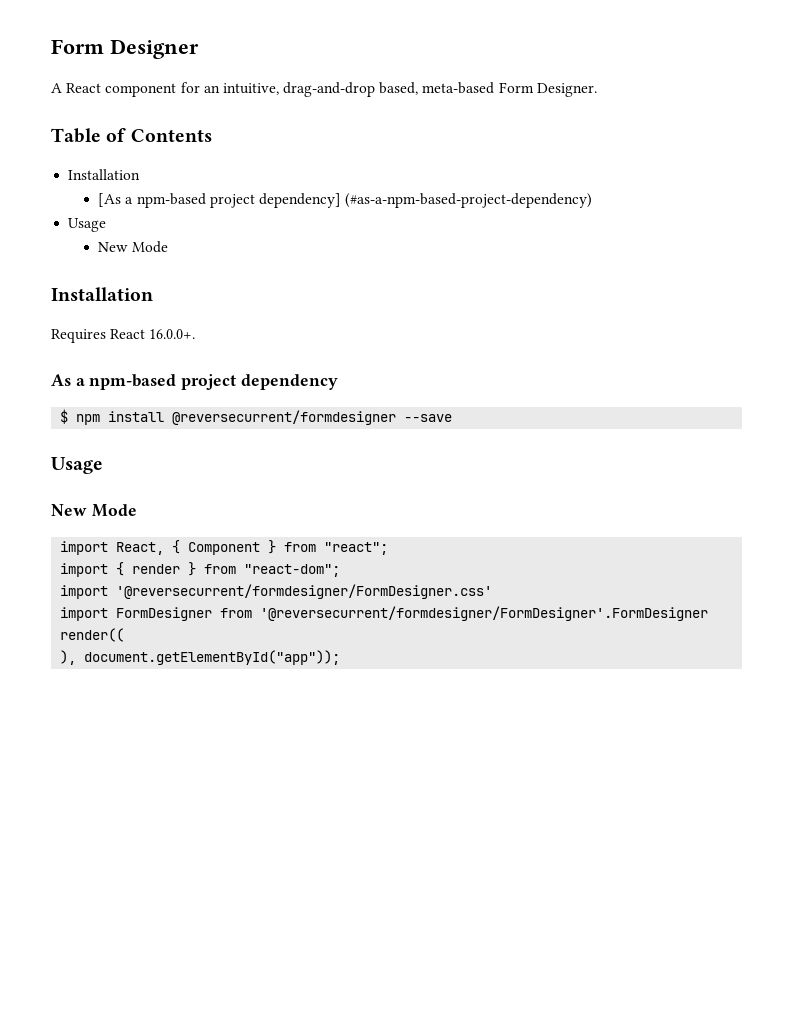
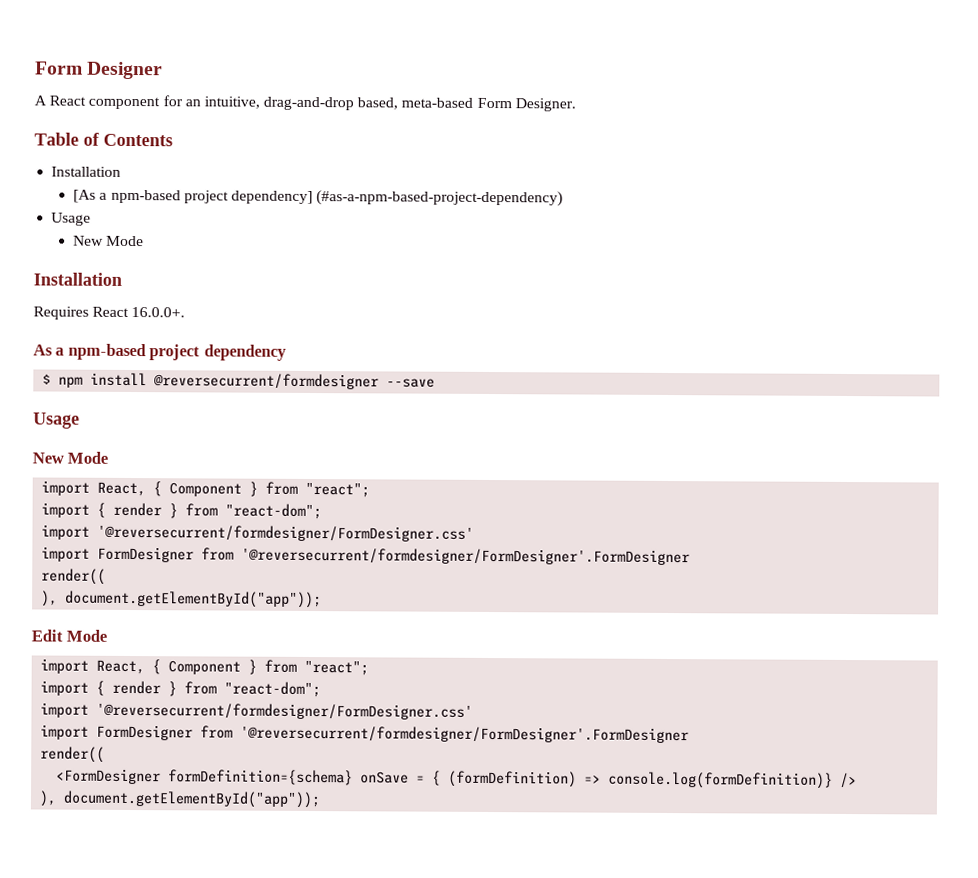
+ Edit Mode
+ import React, { Component } from "react";
+ import { render } from "react-dom";
+ import '@reversecurrent/formdesigner/FormDesigner.css'
+ import FormDesigner from '@reversecurrent/formdesigner/FormDesigner'.FormDesigner
+ render((
+ <FormDesigner formDefinition={schema} onSave = { (formDefinition) => console.log(formDefinition)} />
+ ), document.getElementById("app"));

